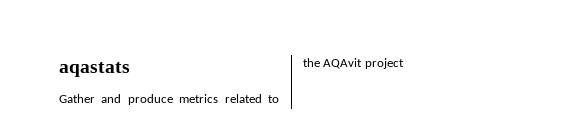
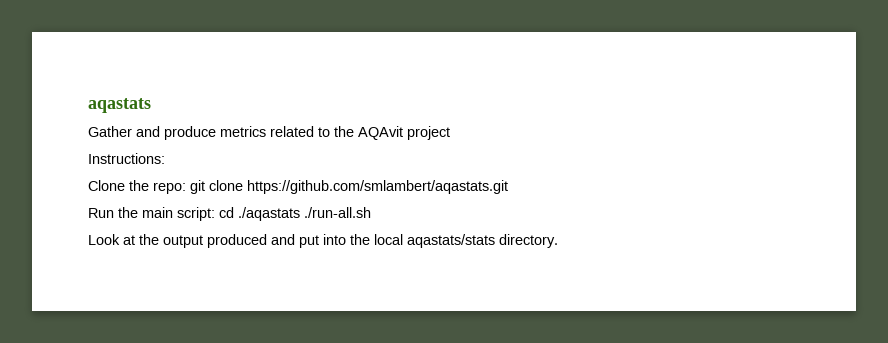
+ Instructions:
+ Clone the repo: git clone https://github.com/smlambert/aqastats.git
+ Run the main script: cd ./aqastats ./run-all.sh
+ Look at the output produced and put into the local aqastats/stats directory.

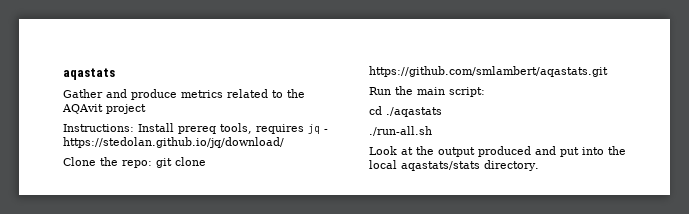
- Instructions:
+ Instructions: Install prereq tools, requires jq - https://stedolan.github.io/jq/download/
- Run the main script: cd ./aqastats ./run-all.sh
+ Run the main script:
+ cd ./aqastats
+ ./run-all.sh

